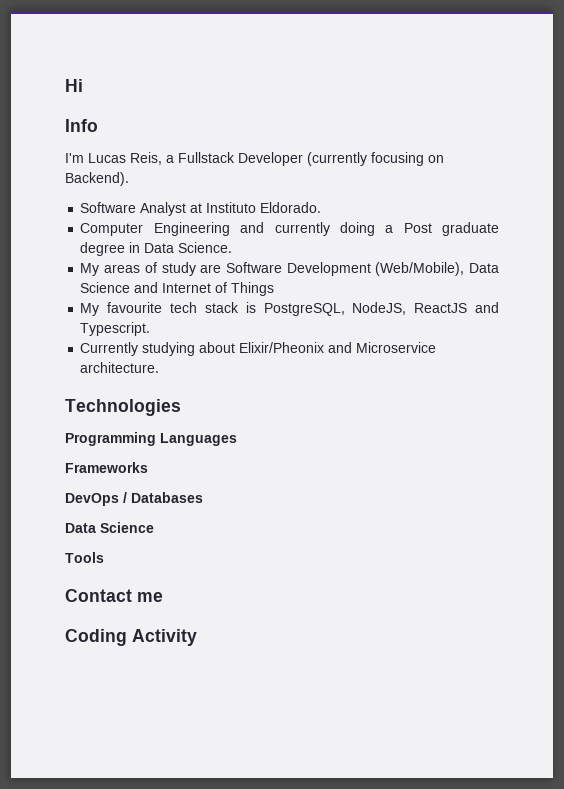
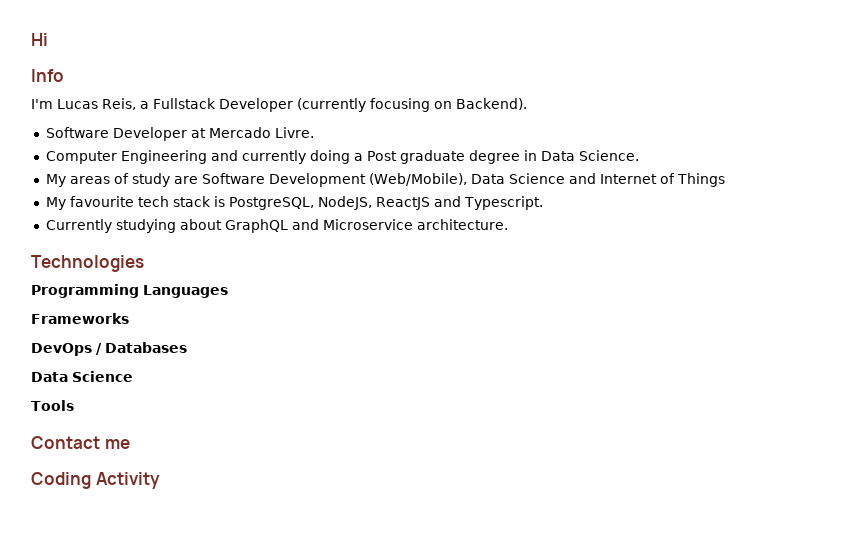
- Software Analyst at Instituto Eldorado.
+ Software Developer at Mercado Livre.
- Currently studying about Elixir/Pheonix and Microservice architecture.
+ Currently studying about GraphQL and Microservice architecture.

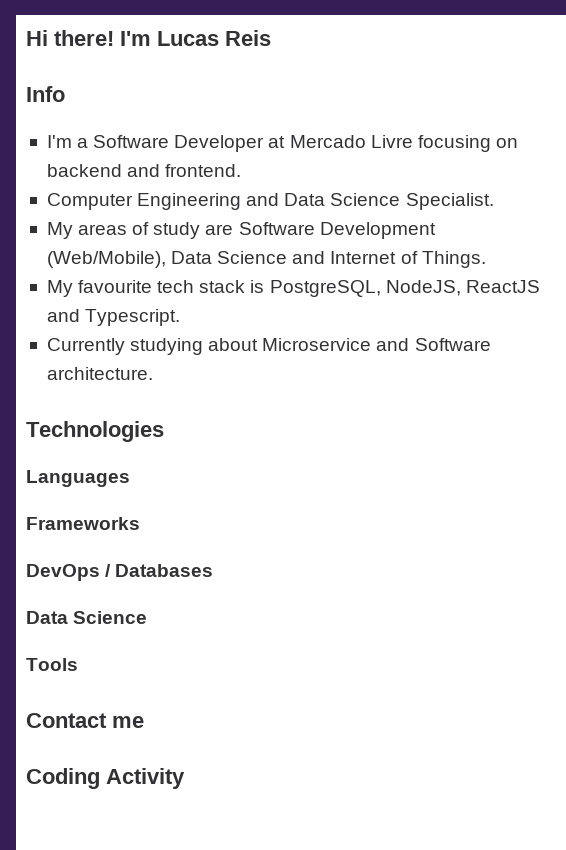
- Hi
+ Hi there! I'm Lucas Reis
  Info
- I'm Lucas Reis, a Fullstack Developer (currently focusing on Backend).
- Software Developer at Mercado Livre.
- Computer Engineering and currently doing a Post graduate degree in Data Science.
+ I'm a Software Developer at Mercado Livre focusing on backend and frontend.
+ Computer Engineering and Data Science Specialist.
- My areas of study are Software Development (Web/Mobile), Data Science and Internet of Things
+ My areas of study are Software Development (Web/Mobile), Data Science and Internet of Things.
- Currently studying about GraphQL and Microservice architecture.
+ Currently studying about Microservice and Software architecture.
- Programming Languages
+ Languages

